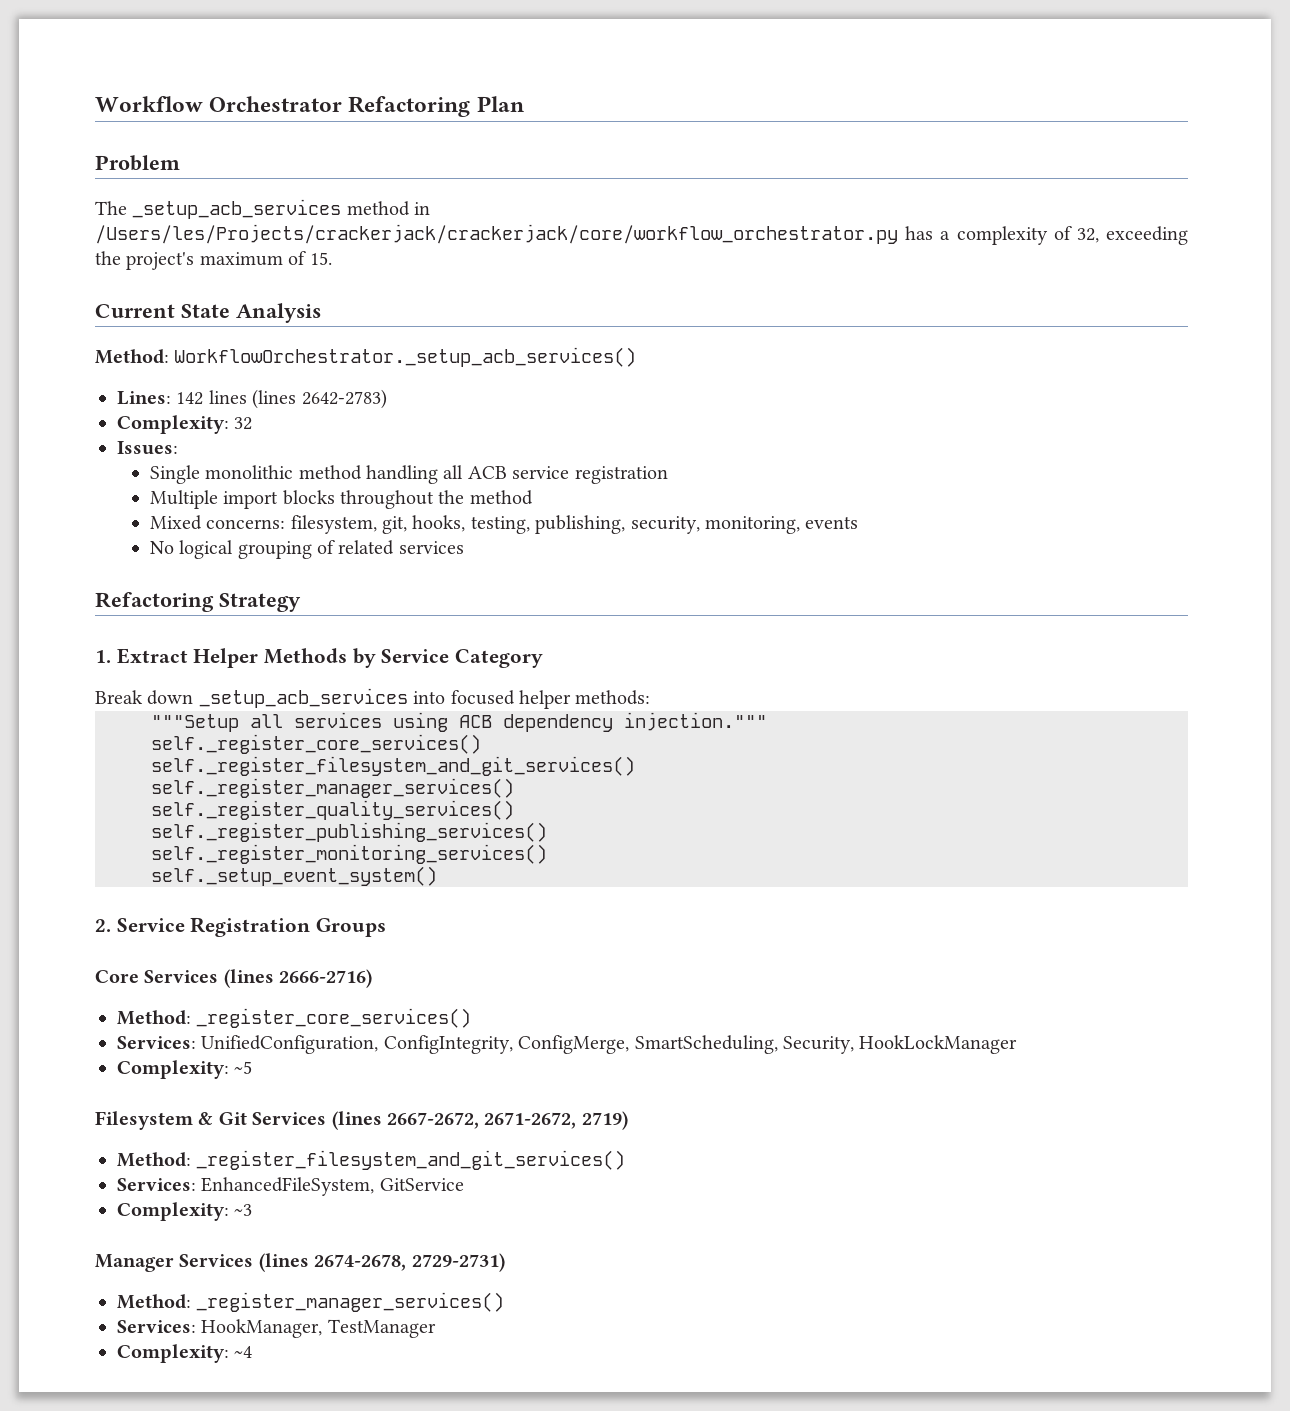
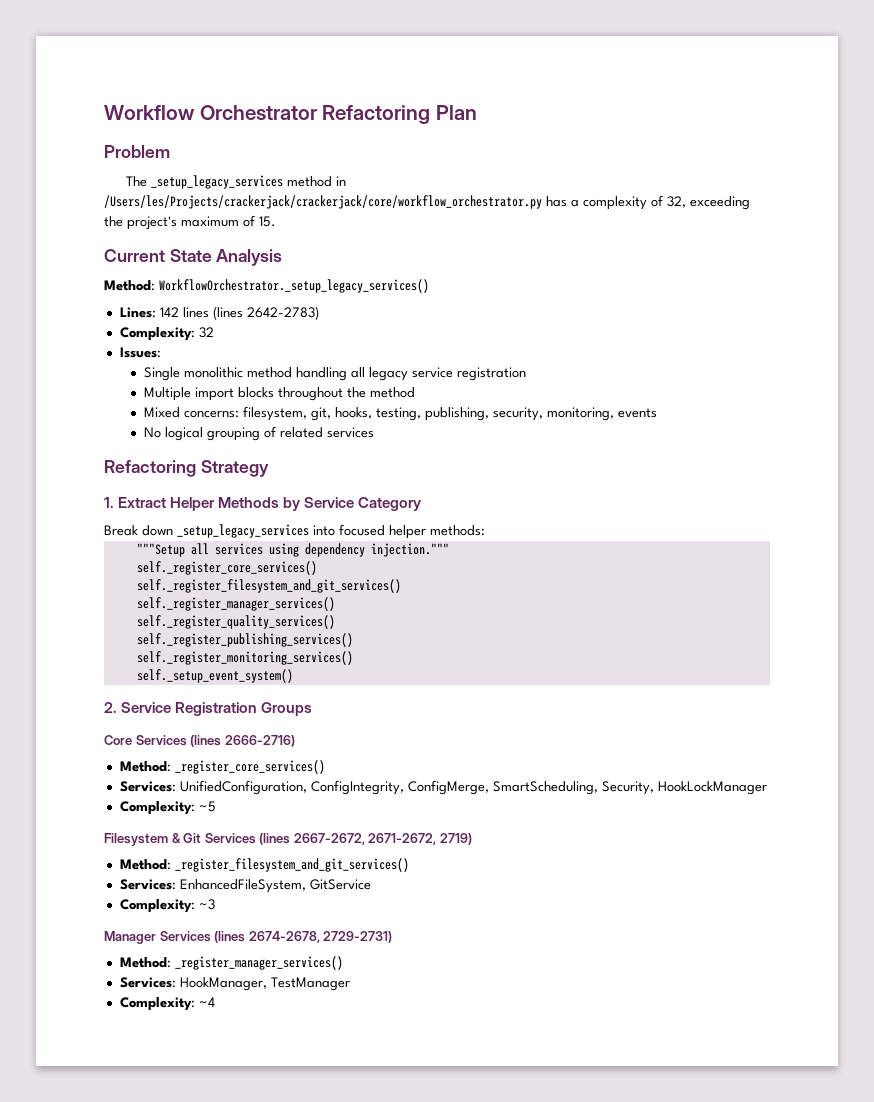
- The _setup_acb_services method in /Users/les/Projects/crackerjack/crackerjack/core/workflow_orchestrator.py has a complexity of 32, exceeding the project's maximum of 15.
+ The _setup_legacy_services method in /Users/les/Projects/crackerjack/crackerjack/core/workflow_orchestrator.py has a complexity of 32, exceeding the project's maximum of 15.
- Method: WorkflowOrchestrator._setup_acb_services()
+ Method: WorkflowOrchestrator._setup_legacy_services()
- Single monolithic method handling all ACB service registration
+ Single monolithic method handling all legacy service registration
- Break down _setup_acb_services into focused helper methods:
+ Break down _setup_legacy_services into focused helper methods:
- """Setup all services using ACB dependency injection."""
+ """Setup all services using dependency injection."""

